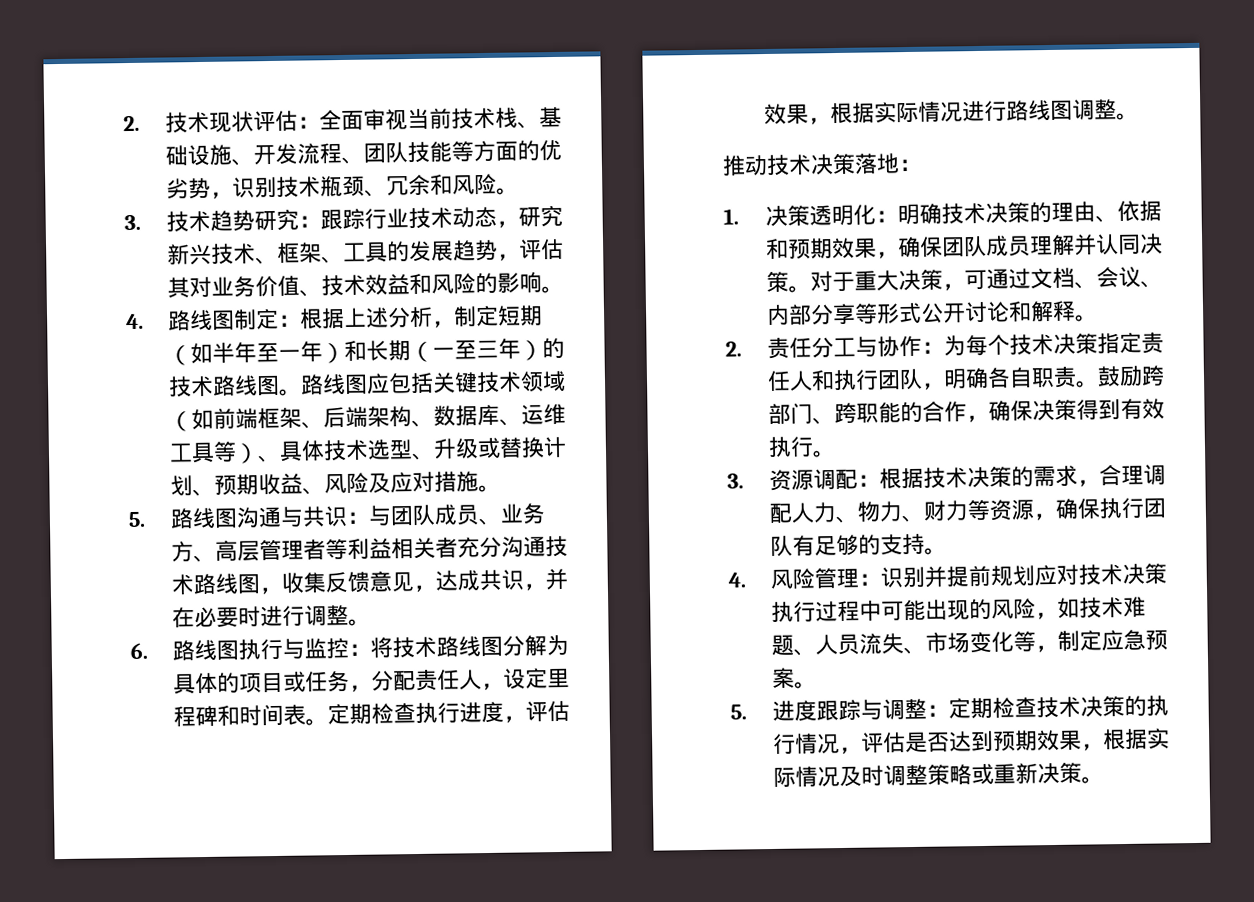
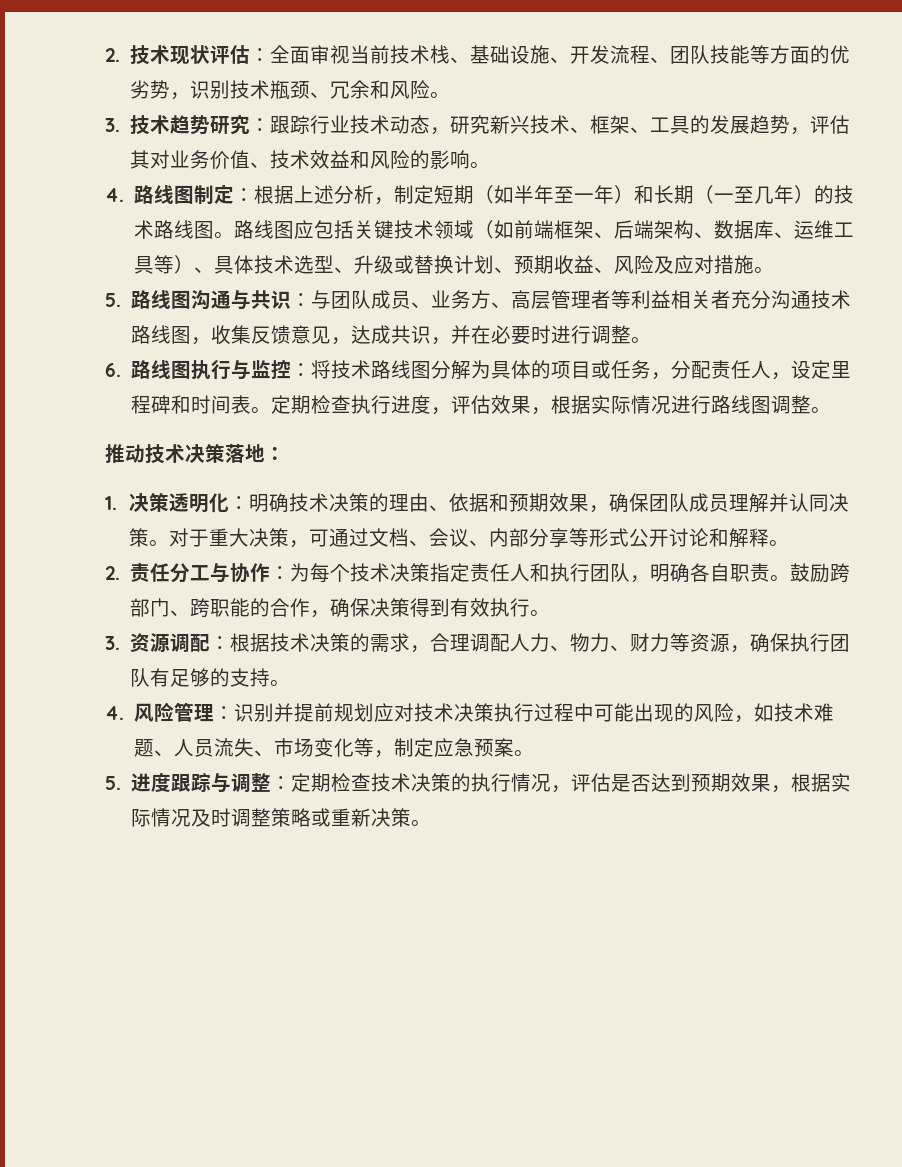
- 4.路线图制定：根据上述分析，制定短期（如半年至一年）和长期（一至三年）的技术路线图。
+ 4.路线图制定：根据上述分析，制定短期（如半年至一年）和长期（一至几年）的技术路线图。

